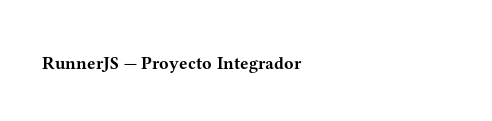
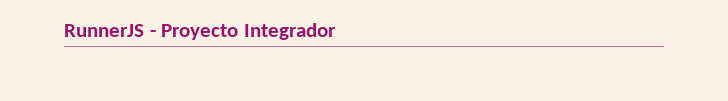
- RunnerJS — Proyecto Integrador
+ RunnerJS - Proyecto Integrador

